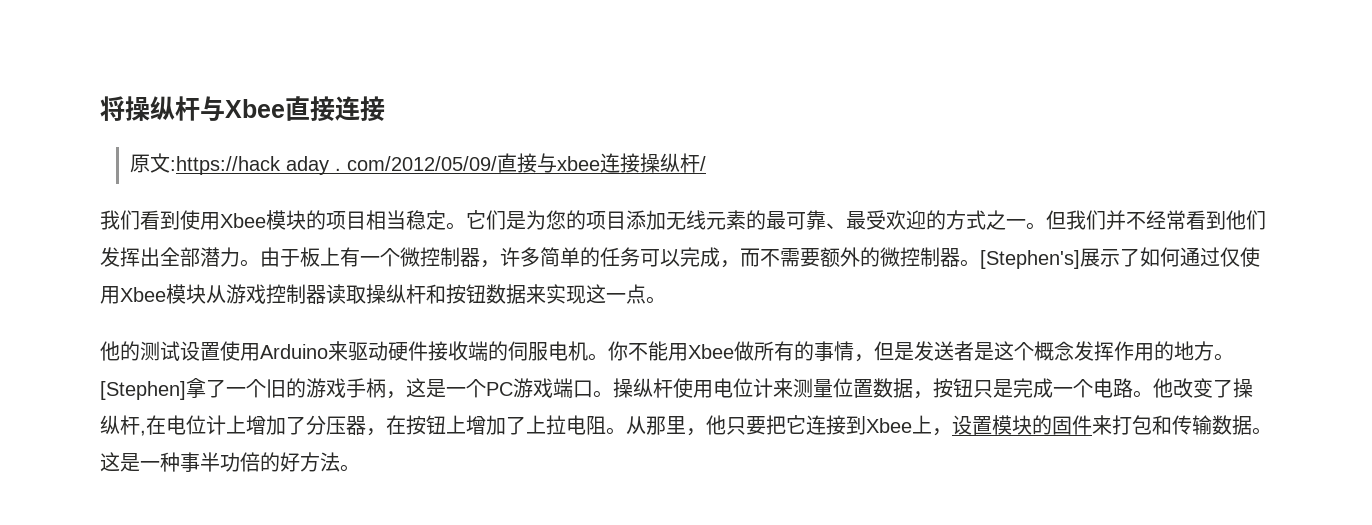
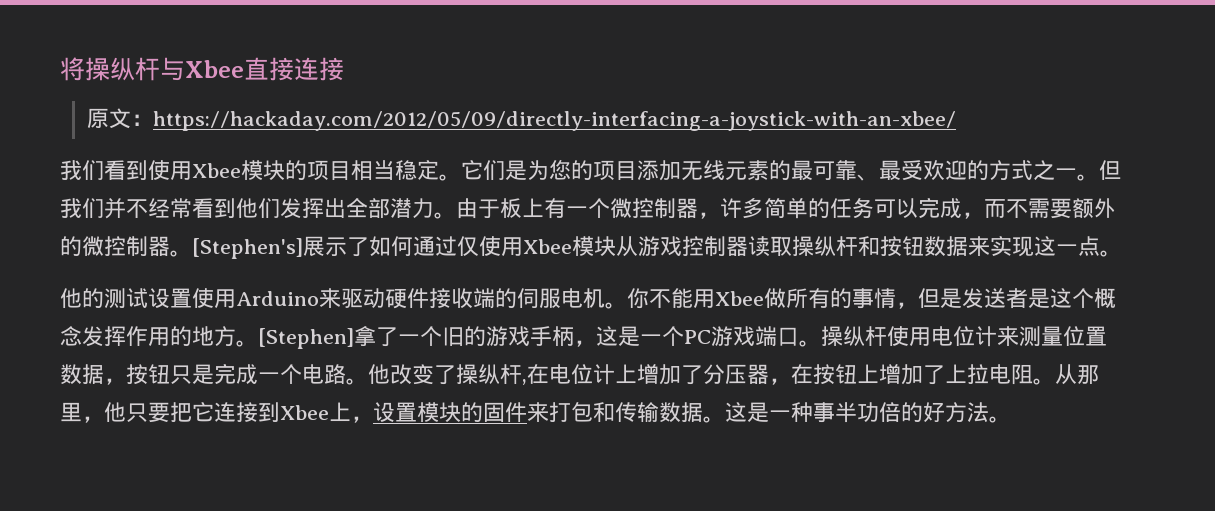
- 原文:https://hack aday . com/2012/05/09/直接与xbee连接操纵杆/
+ 原文：https://hackaday.com/2012/05/09/directly-interfacing-a-joystick-with-an-xbee/

